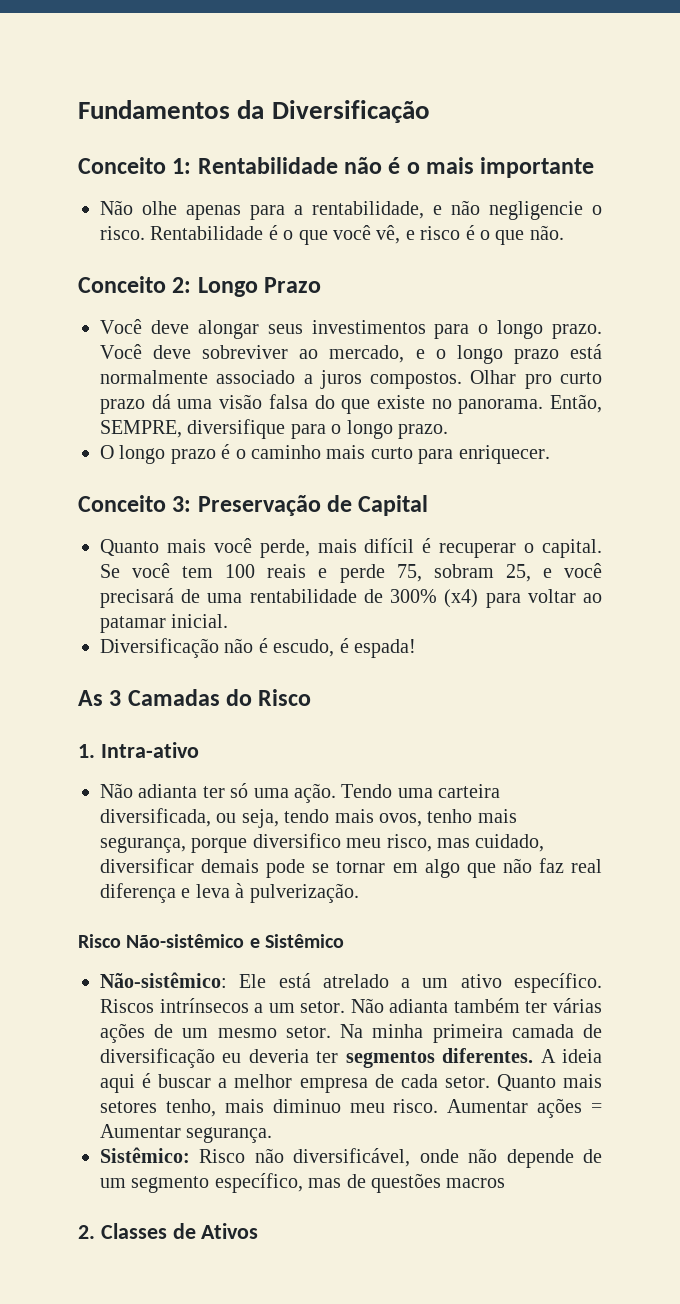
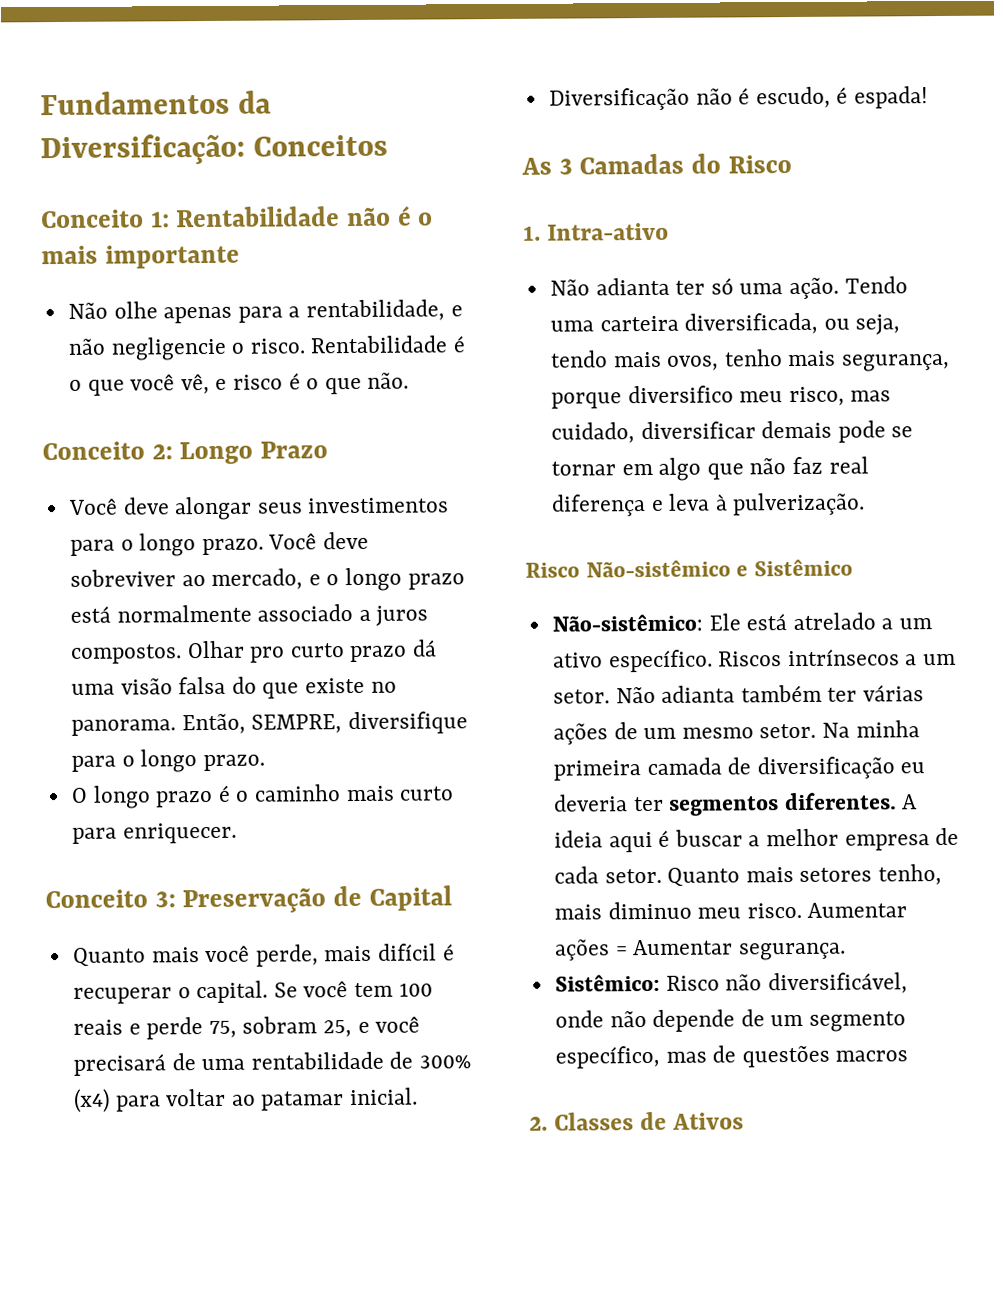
- Fundamentos da Diversificação
+ Fundamentos da Diversificação: Conceitos

